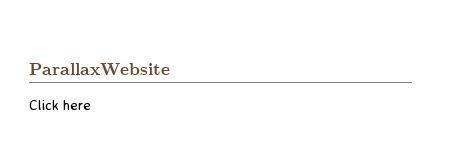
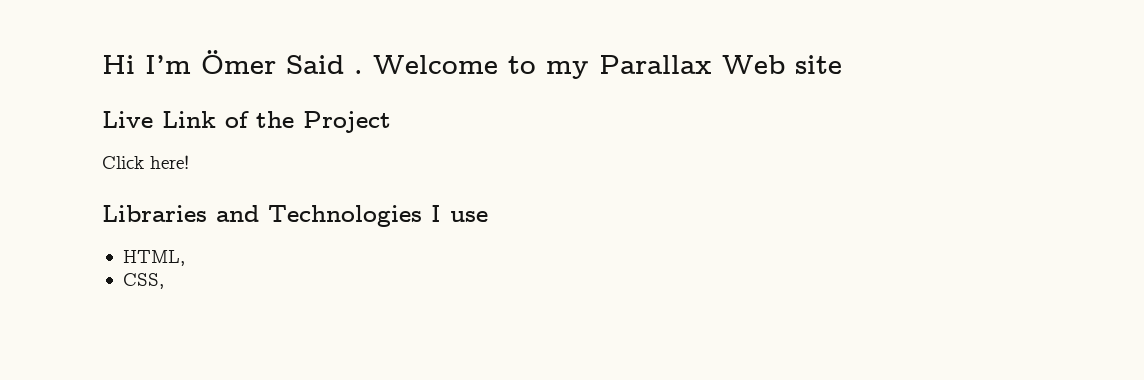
- ParallaxWebsite
- Click here
+ Hi I’m Ömer Said . Welcome to my Parallax Web site
+ Live Link of the Project
+ Click here!
+ Libraries and Technologies I use
+ HTML,
+ CSS,

